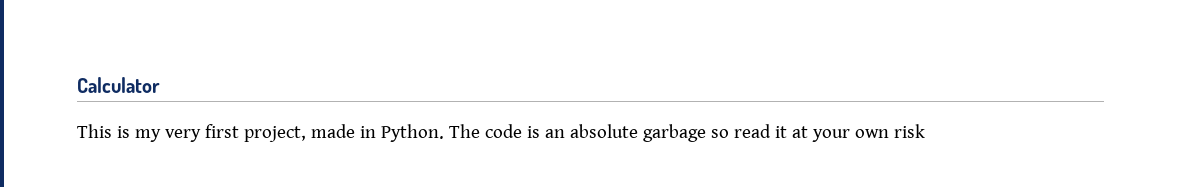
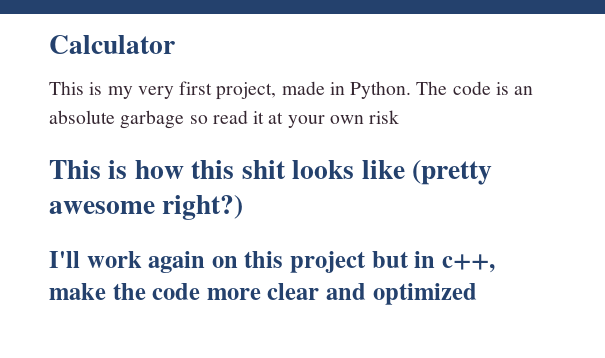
+ This is how this shit looks like (pretty awesome right?)
+ I'll work again on this project but in c++, make the code more clear and optimized

